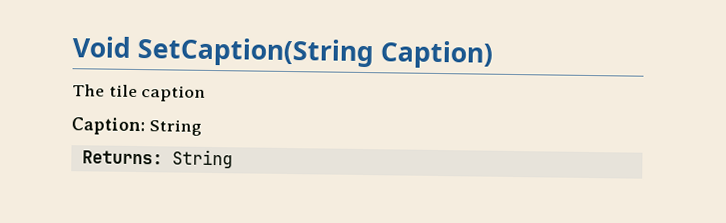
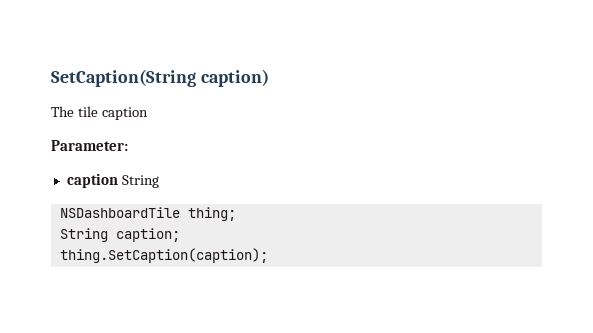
- Void SetCaption(String Caption)
+ SetCaption(String caption)
- Caption: String
+ Parameter:
+ caption String
- Returns: String
+ NSDashboardTile thing;
+ String caption;
+ thing.SetCaption(caption);

